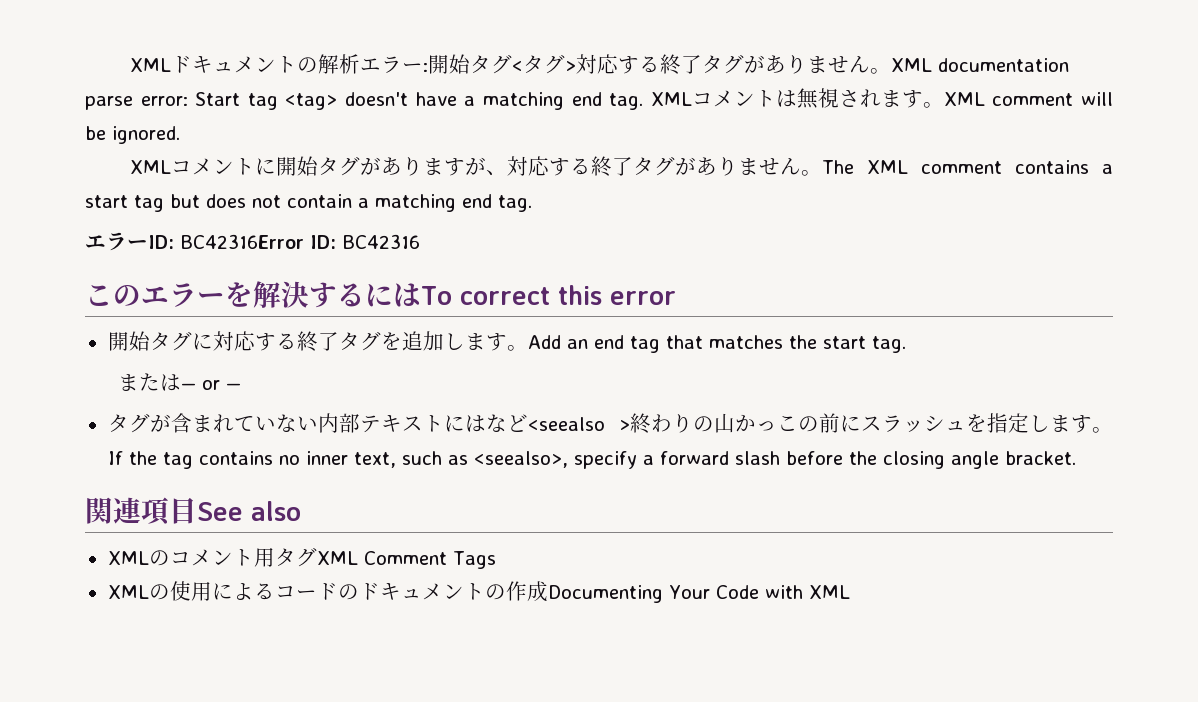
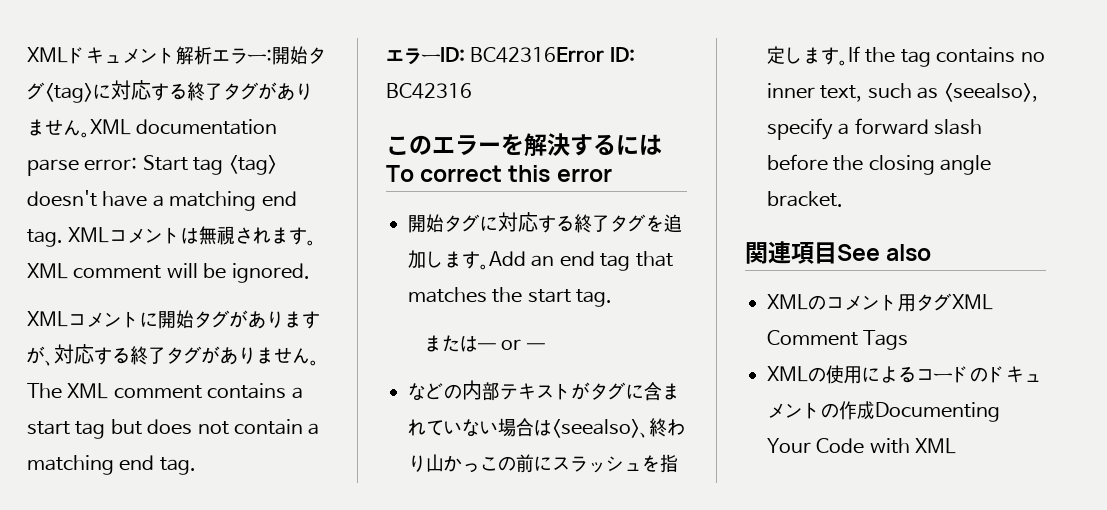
- XMLドキュメントの解析エラー:開始タグ<タグ>対応する終了タグがありません。
+ XMLドキュメント解析エラー:開始タグ<tag>に対応する終了タグがありません。
- タグが含まれていない内部テキストにはなど<seealso >終わりの山かっこの前にスラッシュを指定します。
+ などの内部テキストがタグに含まれていない場合は<seealso>、終わり山かっこの前にスラッシュを指定します。

